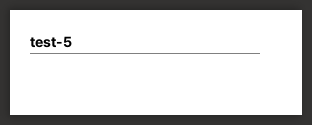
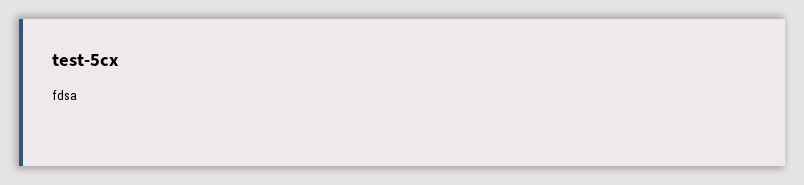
- test-5
+ test-5cx
+ fdsa

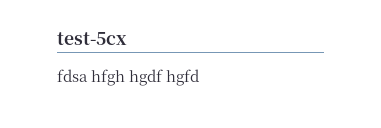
- fdsa
+ fdsa hfgh hgdf hgfd

